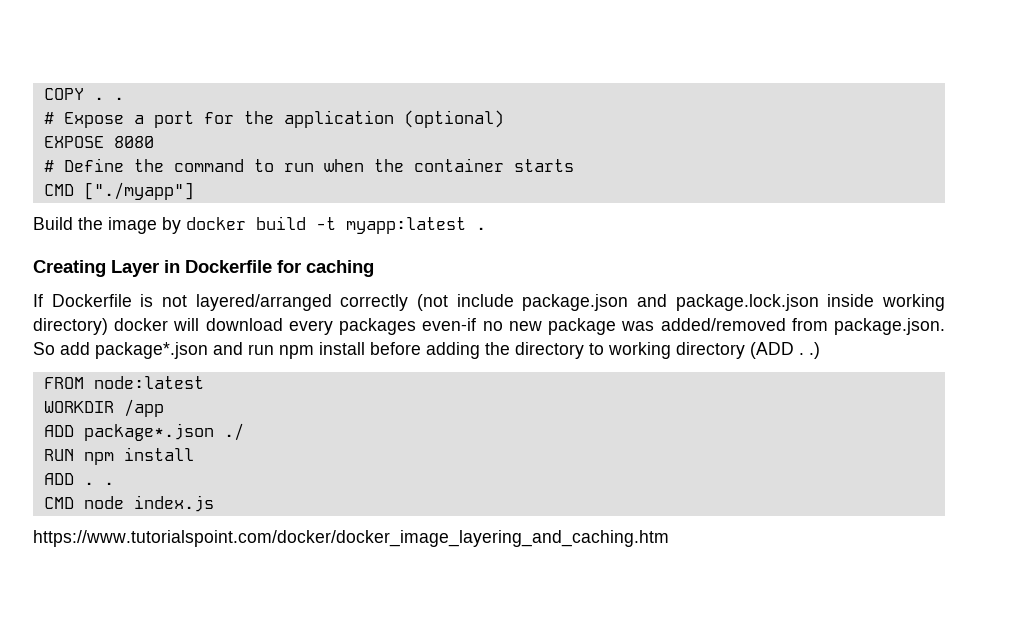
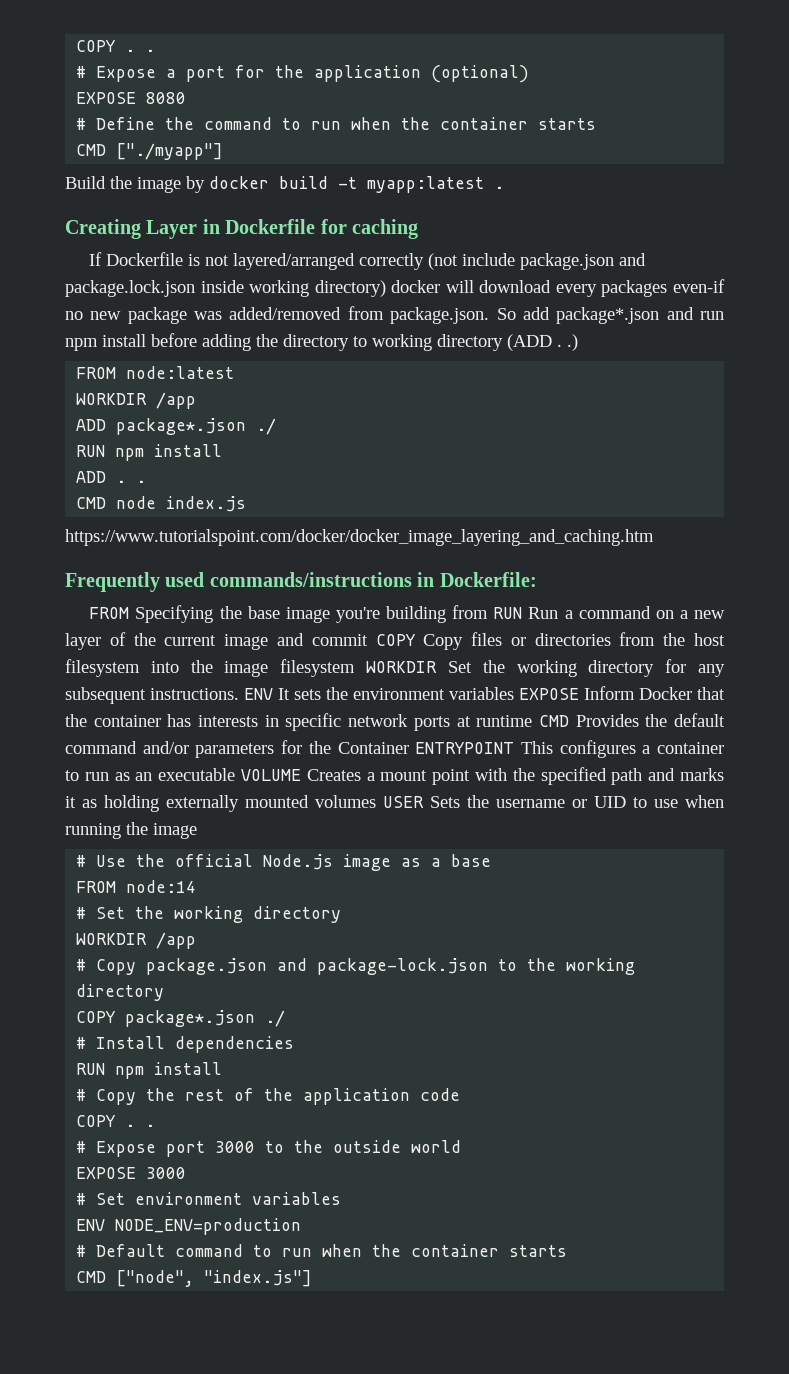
+ Frequently used commands/instructions in Dockerfile:
+ FROM Specifying the base image you're building from RUN Run a command on a new layer of the current image and commit COPY Copy files or directories from the host filesystem into the image filesystem WORKDIR Set the working directory for any subsequent instructions. ENV It sets the environment variables EXPOSE Inform Docker that the container has interests in specific network ports at runtime CMD Provides the default command and/or parameters for the Container ENTRYPOINT This configures a container to run as an executable VOLUME Creates a mount point with the specified path and marks it as holding externally mounted volumes USER Sets the username or UID to use when running the image
+ # Use the official Node.js image as a base
+ FROM node:14
+ # Set the working directory
+ WORKDIR /app
+ # Copy package.json and package-lock.json to the working directory
+ COPY package*.json ./
+ # Install dependencies
+ RUN npm install
+ # Copy the rest of the application code
+ COPY . .
+ # Expose port 3000 to the outside world
+ EXPOSE 3000
+ # Set environment variables
+ ENV NODE_ENV=production
+ # Default command to run when the container starts
+ CMD ["node", "index.js"]

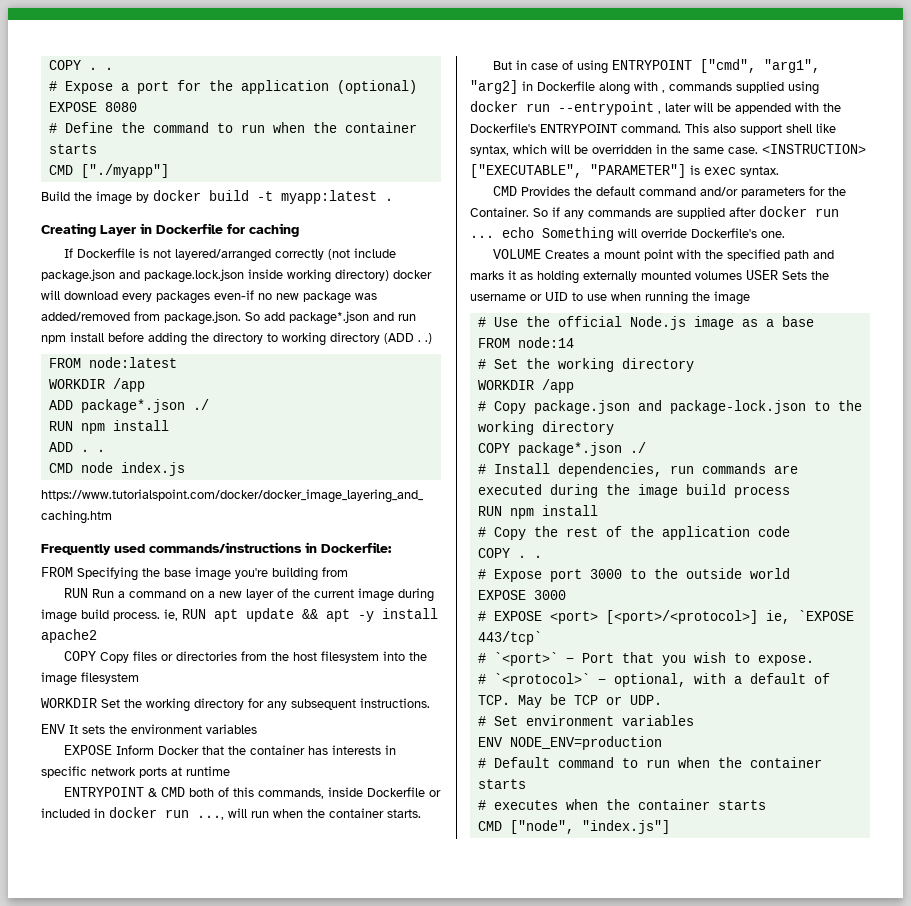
- FROM Specifying the base image you're building from RUN Run a command on a new layer of the current image and commit COPY Copy files or directories from the host filesystem into the image filesystem WORKDIR Set the working directory for any subsequent instructions. ENV It sets the environment variables EXPOSE Inform Docker that the container has interests in specific network ports at runtime CMD Provides the default command and/or parameters for the Container ENTRYPOINT This configures a container to run as an executable VOLUME Creates a mount point with the specified path and marks it as holding externally mounted volumes USER Sets the username or UID to use when running the image
+ FROM Specifying the base image you're building from
+ RUN Run a command on a new layer of the current image during image build process. ie, RUN apt update && apt -y install apache2
+ COPY Copy files or directories from the host filesystem into the image filesystem
+ WORKDIR Set the working directory for any subsequent instructions.
+ ENV It sets the environment variables
+ EXPOSE Inform Docker that the container has interests in specific network ports at runtime
+ ENTRYPOINT & CMD both of this commands, inside Dockerfile or included in docker run ..., will run when the container starts.
+ But in case of using ENTRYPOINT ["cmd", "arg1", "arg2] in Dockerfile along with , commands supplied using docker run --entrypoint , later will be appended with the Dockerfile's ENTRYPOINT command. This also support shell like syntax, which will be overridden in the same case. <INSTRUCTION> ["EXECUTABLE", "PARAMETER"] is exec syntax.
+ CMD Provides the default command and/or parameters for the Container. So if any commands are supplied after docker run ... echo Something will override Dockerfile's one.
+ VOLUME Creates a mount point with the specified path and marks it as holding externally mounted volumes USER Sets the username or UID to use when running the image
- # Install dependencies
+ # Install dependencies, run commands are executed during the image build process
+ # EXPOSE <port> [<port>/<protocol>] ie, `EXPOSE 443/tcp`
+ # `<port>` − Port that you wish to expose.
+ # `<protocol>` − optional, with a default of TCP. May be TCP or UDP.
+ # executes when the container starts

